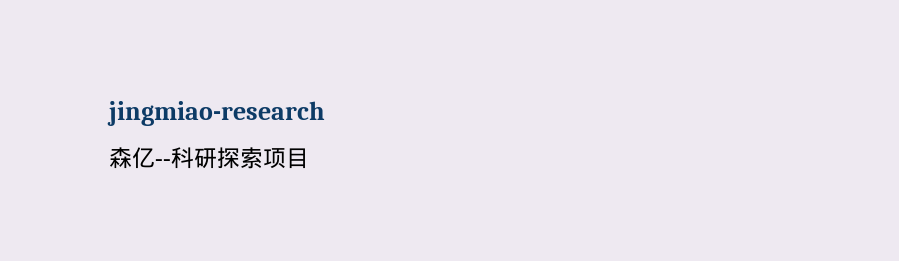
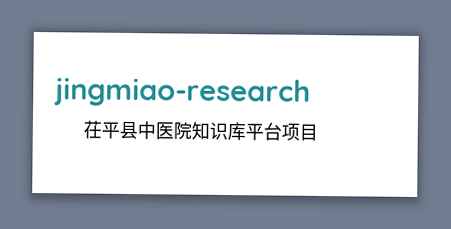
- 森亿--科研探索项目
+ 茌平县中医院知识库平台项目

